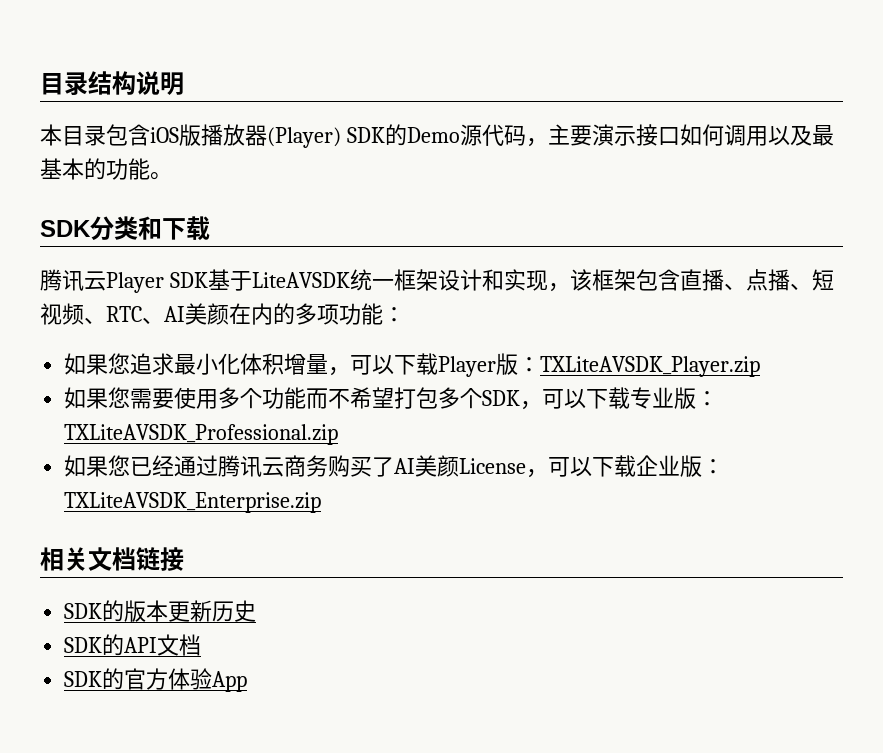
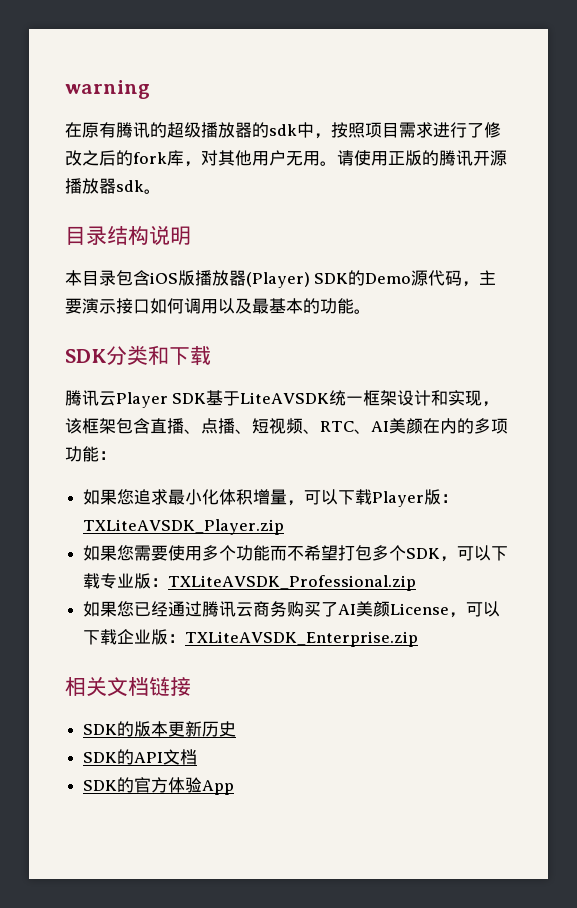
+ warning
+ 在原有腾讯的超级播放器的sdk中，按照项目需求进行了修改之后的fork库，对其他用户无用。请使用正版的腾讯开源播放器sdk。

